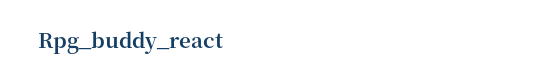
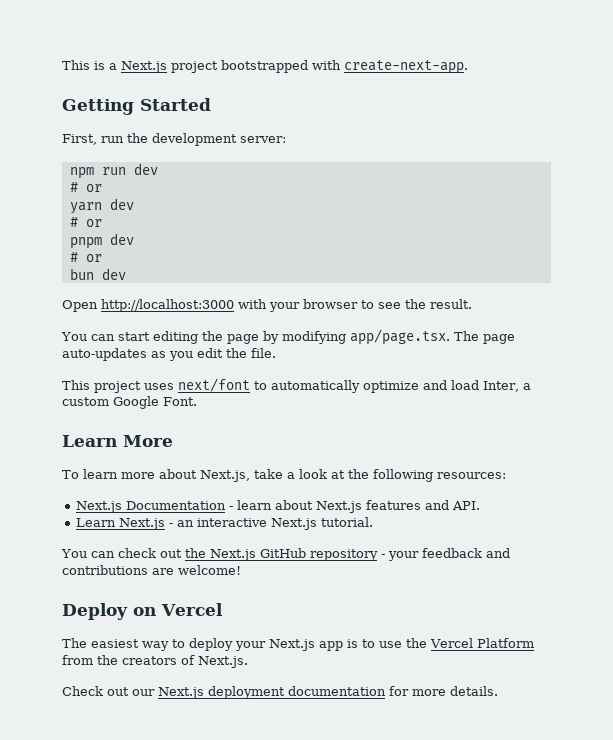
- Rpg_buddy_react
+ This is a Next.js project bootstrapped with create-next-app.
+ Getting Started
+ First, run the development server:
+ npm run dev
+ # or
+ yarn dev
+ # or
+ pnpm dev
+ # or
+ bun dev
+ Open http://localhost:3000 with your browser to see the result.
+ You can start editing the page by modifying app/page.tsx. The page auto-updates as you edit the file.
+ This project uses next/font to automatically optimize and load Inter, a custom Google Font.
+ Learn More
+ To learn more about Next.js, take a look at the following resources:
+ Next.js Documentation - learn about Next.js features and API.
+ Learn Next.js - an interactive Next.js tutorial.
+ You can check out the Next.js GitHub repository - your feedback and contributions are welcome!
+ Deploy on Vercel
+ The easiest way to deploy your Next.js app is to use the Vercel Platform from the creators of Next.js.
+ Check out our Next.js deployment documentation for more details.

